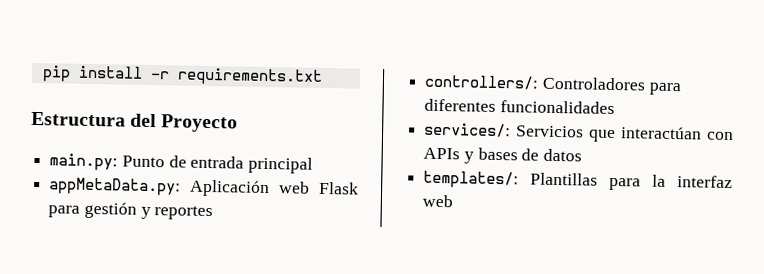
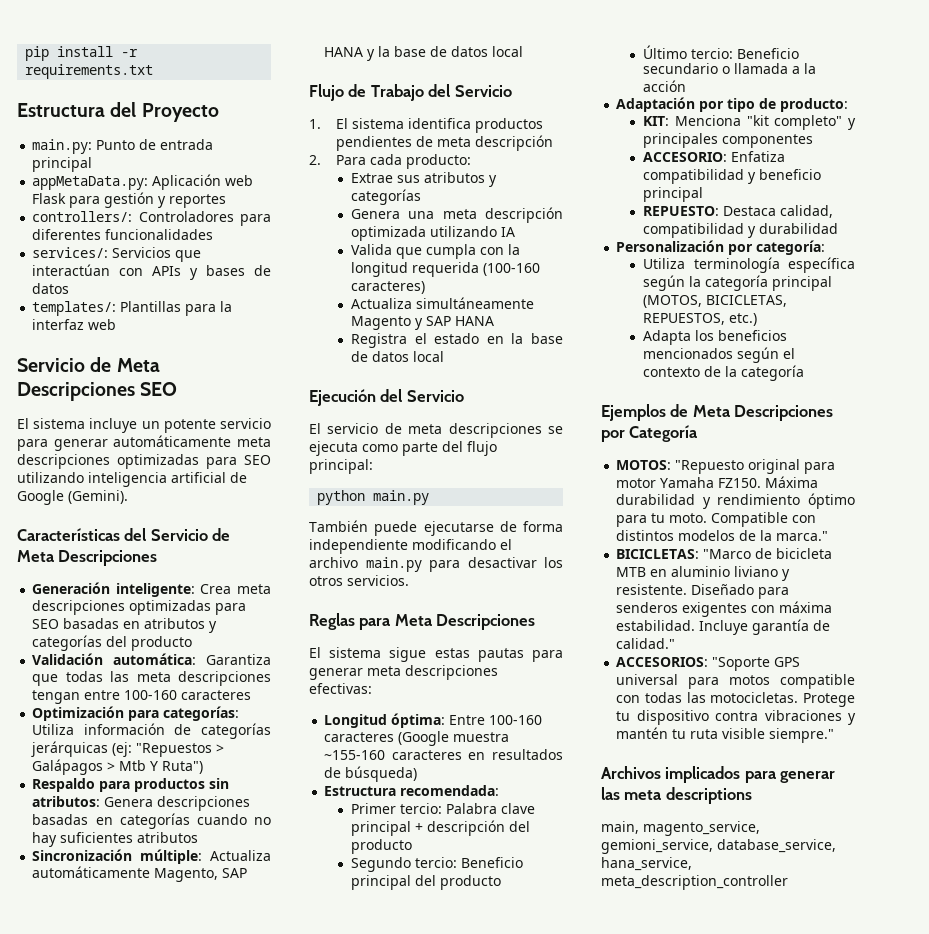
+ Servicio de Meta Descripciones SEO
+ El sistema incluye un potente servicio para generar automáticamente meta descripciones optimizadas para SEO utilizando inteligencia artificial de Google (Gemini).
+ Características del Servicio de Meta Descripciones
+ Generación inteligente: Crea meta descripciones optimizadas para SEO basadas en atributos y categorías del producto
+ Validación automática: Garantiza que todas las meta descripciones tengan entre 100-160 caracteres
+ Optimización para categorías: Utiliza información de categorías jerárquicas (ej: "Repuestos > Galápagos > Mtb Y Ruta")
+ Respaldo para productos sin atributos: Genera descripciones basadas en categorías cuando no hay suficientes atributos
+ Sincronización múltiple: Actualiza automáticamente Magento, SAP HANA y la base de datos local
+ Flujo de Trabajo del Servicio
+ 1. El sistema identifica productos pendientes de meta descripción
+ 2. Para cada producto:
+ Extrae sus atributos y categorías
+ Genera una meta descripción optimizada utilizando IA
+ Valida que cumpla con la longitud requerida (100-160 caracteres)
+ Actualiza simultáneamente Magento y SAP HANA
+ Registra el estado en la base de datos local
+ Ejecución del Servicio
+ El servicio de meta descripciones se ejecuta como parte del flujo principal:
+ python main.py
+ También puede ejecutarse de forma independiente modificando el archivo main.py para desactivar los otros servicios.
+ Reglas para Meta Descripciones
+ El sistema sigue estas pautas para generar meta descripciones efectivas:
+ Longitud óptima: Entre 100-160 caracteres (Google muestra ~155-160 caracteres en resultados de búsqueda)
+ Estructura recomendada:
+ Primer tercio: Palabra clave principal + descripción del producto
+ Segundo tercio: Beneficio principal del producto
+ Último tercio: Beneficio secundario o llamada a la acción
+ Adaptación por tipo de producto:
+ KIT: Menciona "kit completo" y principales componentes
+ ACCESORIO: Enfatiza compatibilidad y beneficio principal
+ REPUESTO: Destaca calidad, compatibilidad y durabilidad
+ Personalización por categoría:
+ Utiliza terminología específica según la categoría principal (MOTOS, BICICLETAS, REPUESTOS, etc.)
+ Adapta los beneficios mencionados según el contexto de la categoría
+ Ejemplos de Meta Descripciones por Categoría
+ MOTOS: "Repuesto original para motor Yamaha FZ150. Máxima durabilidad y rendimiento óptimo para tu moto. Compatible con distintos modelos de la marca."
+ BICICLETAS: "Marco de bicicleta MTB en aluminio liviano y resistente. Diseñado para senderos exigentes con máxima estabilidad. Incluye garantía de calidad."
+ ACCESORIOS: "Soporte GPS universal para motos compatible con todas las motocicletas. Protege tu dispositivo contra vibraciones y mantén tu ruta visible siempre."
+ Archivos implicados para generar las meta descriptions
+ main, magento_service, gemioni_service, database_service, hana_service, meta_description_controller

